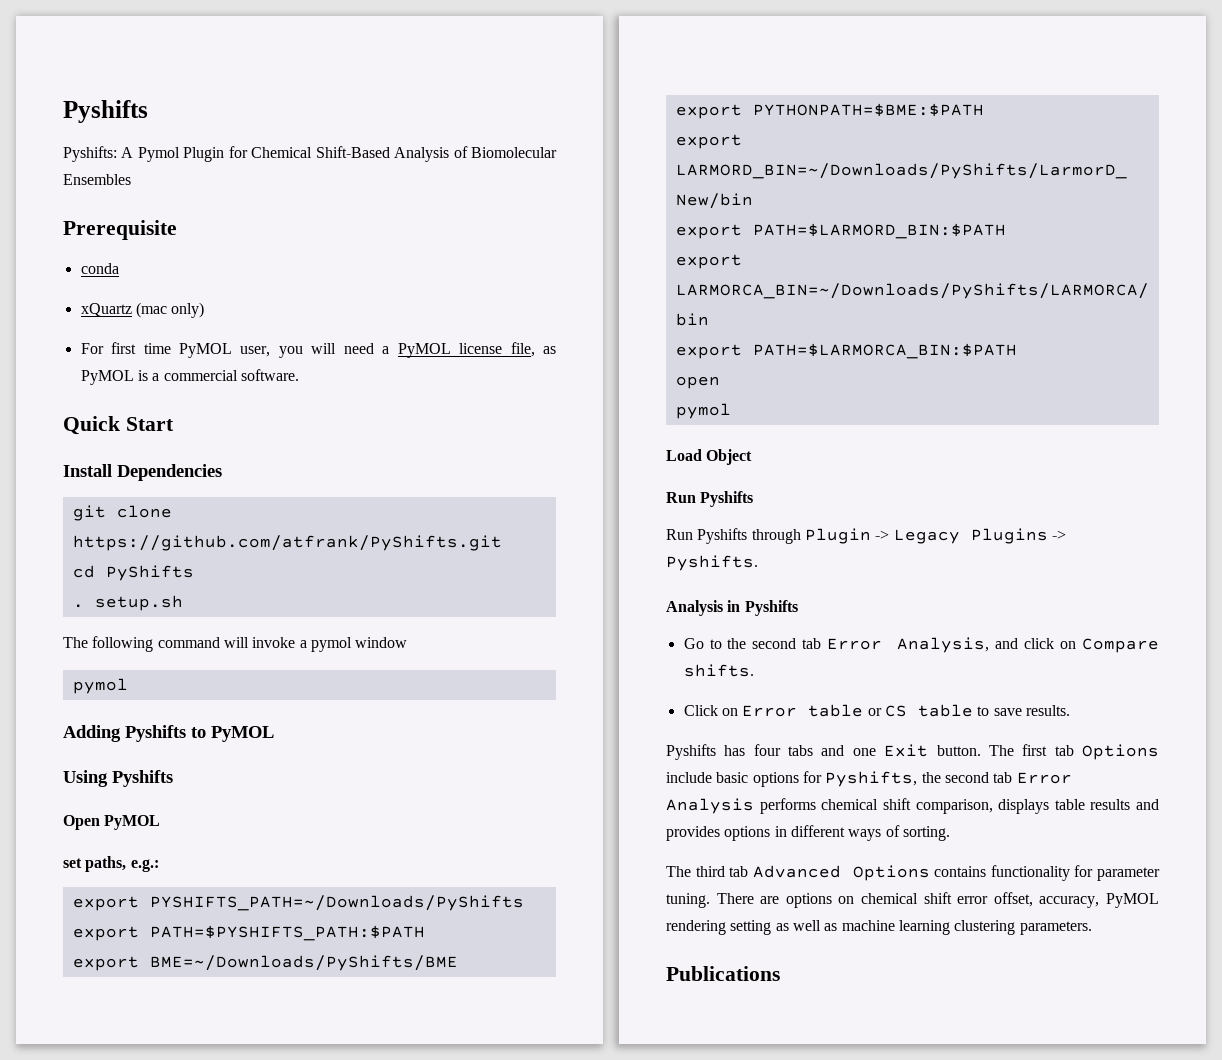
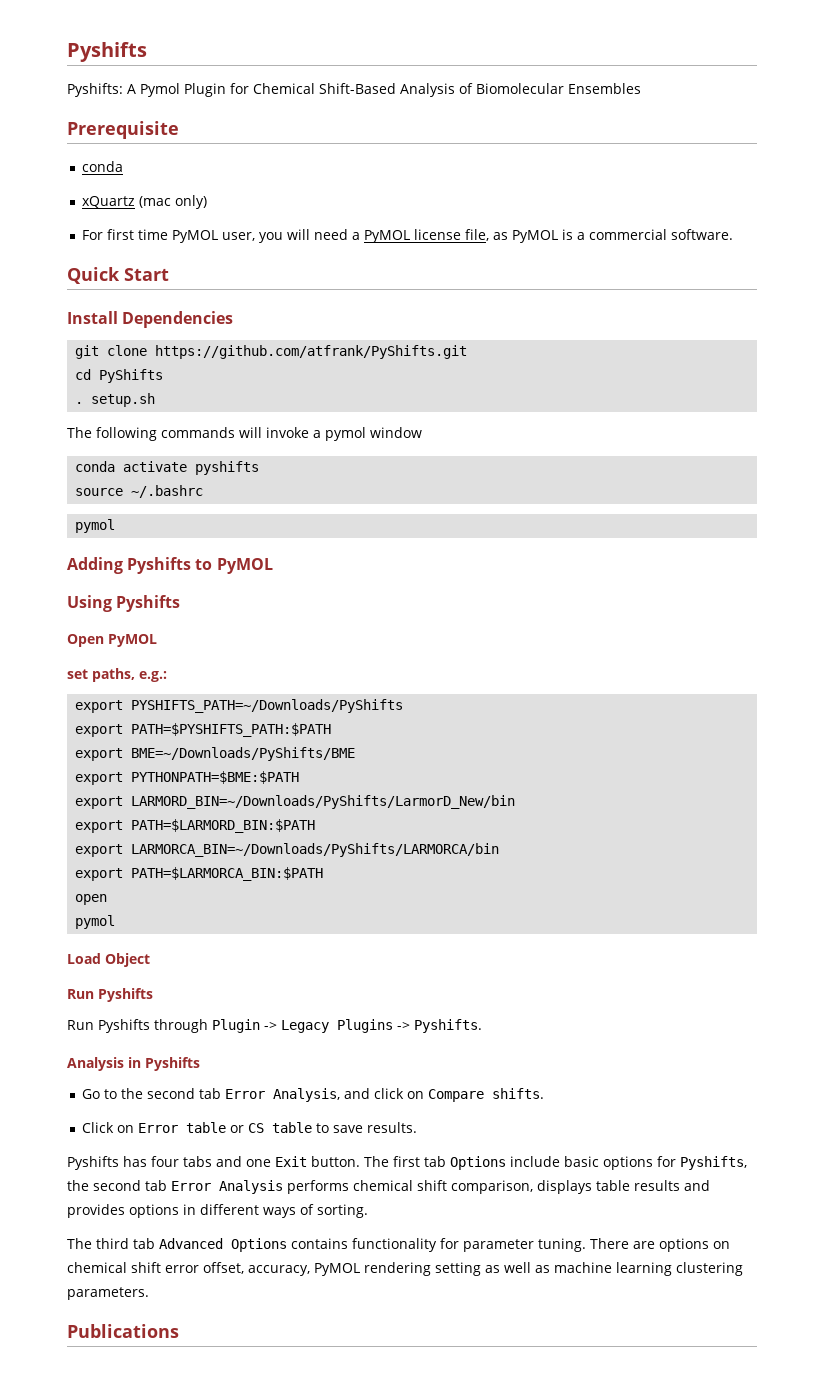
- The following command will invoke a pymol window
+ The following commands will invoke a pymol window
+ conda activate pyshifts
+ source ~/.bashrc

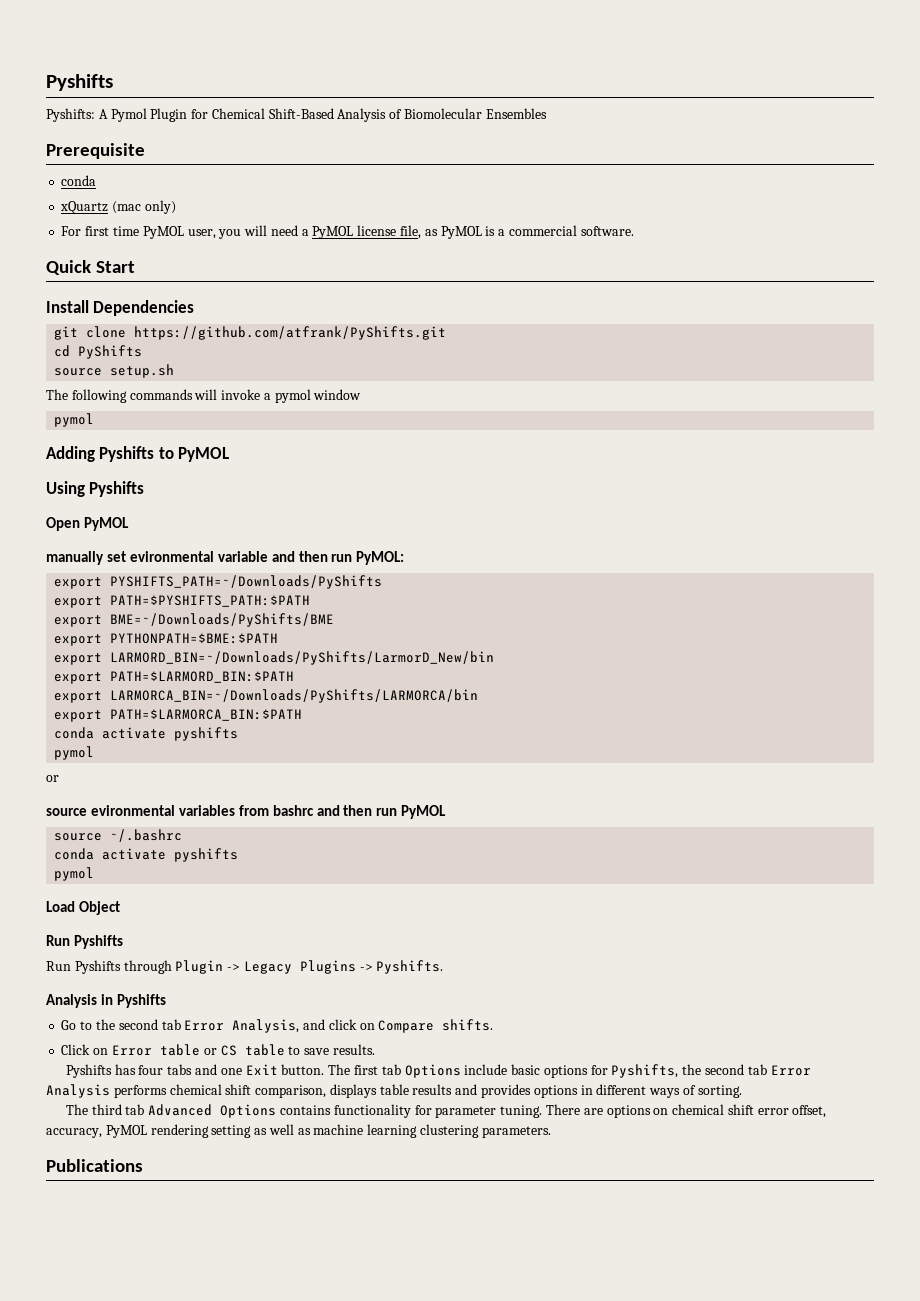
- . setup.sh
+ source setup.sh
- conda activate pyshifts
- source ~/.bashrc
- set paths, e.g.:
+ manually set evironmental variable and then run PyMOL:
  export PATH=$LARMORCA_BIN:$PATH
- open
+ conda activate pyshifts
+ pymol
+ or
+ source evironmental variables from bashrc and then run PyMOL
+ source ~/.bashrc
+ conda activate pyshifts

